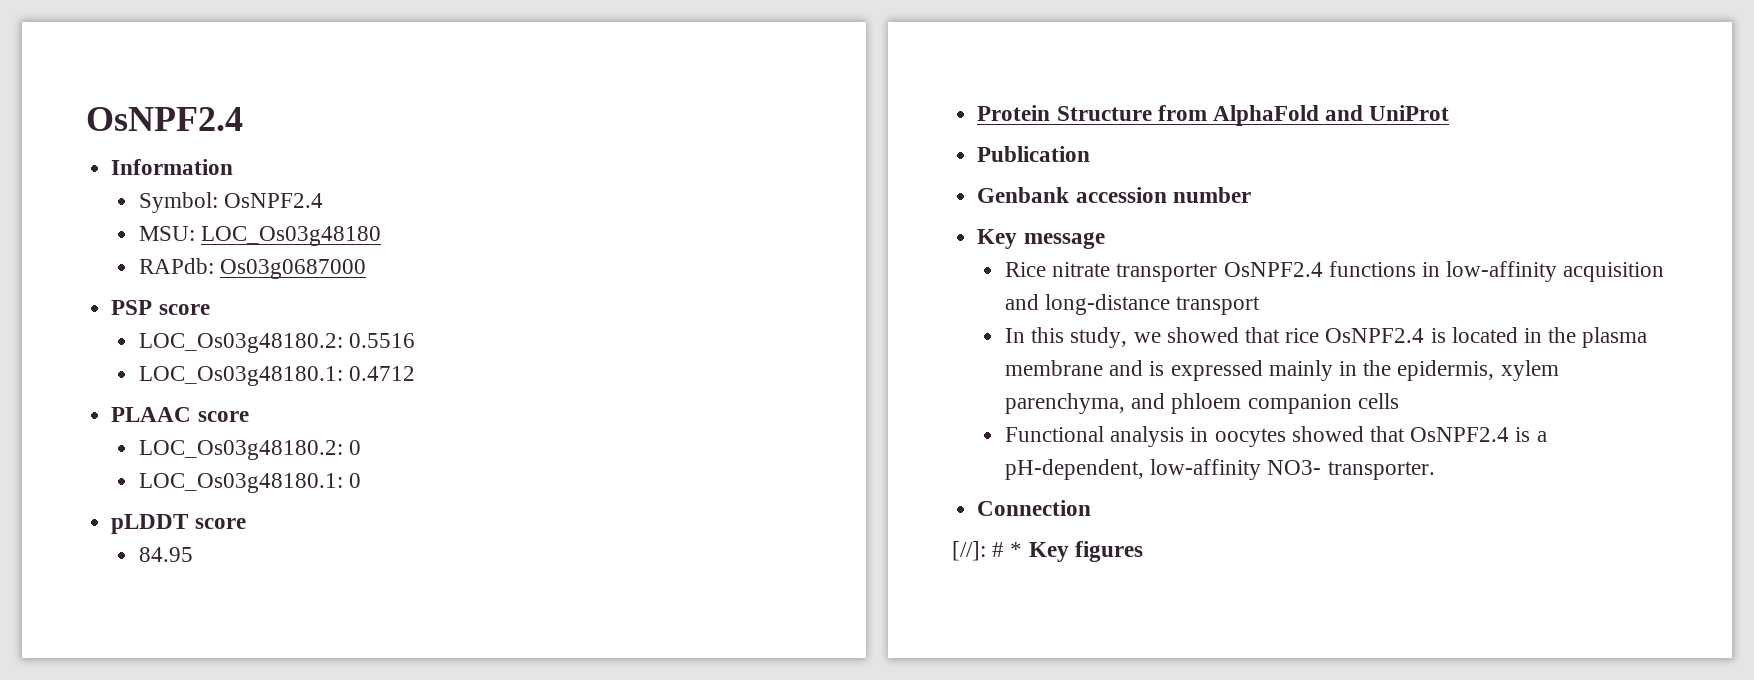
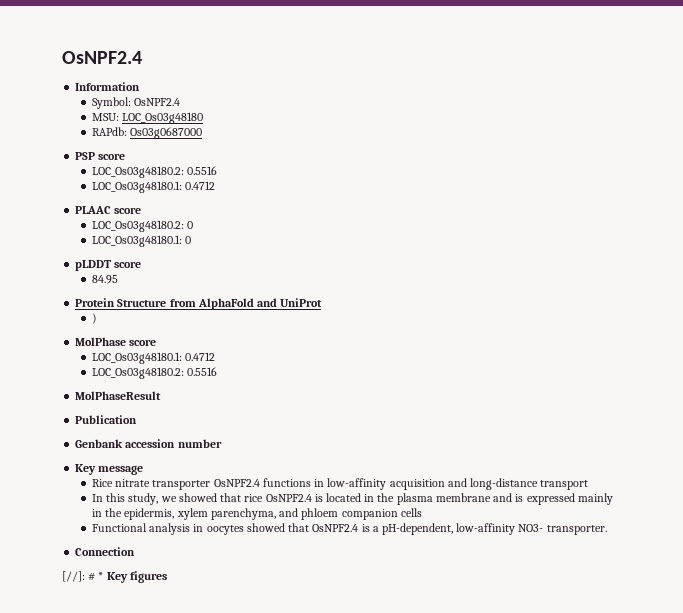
+ )
+ MolPhase score
+ LOC_Os03g48180.1: 0.4712
+ LOC_Os03g48180.2: 0.5516
+ MolPhaseResult

